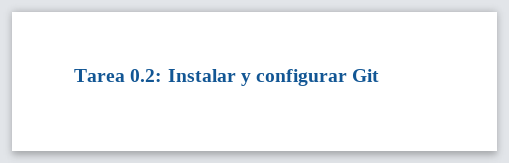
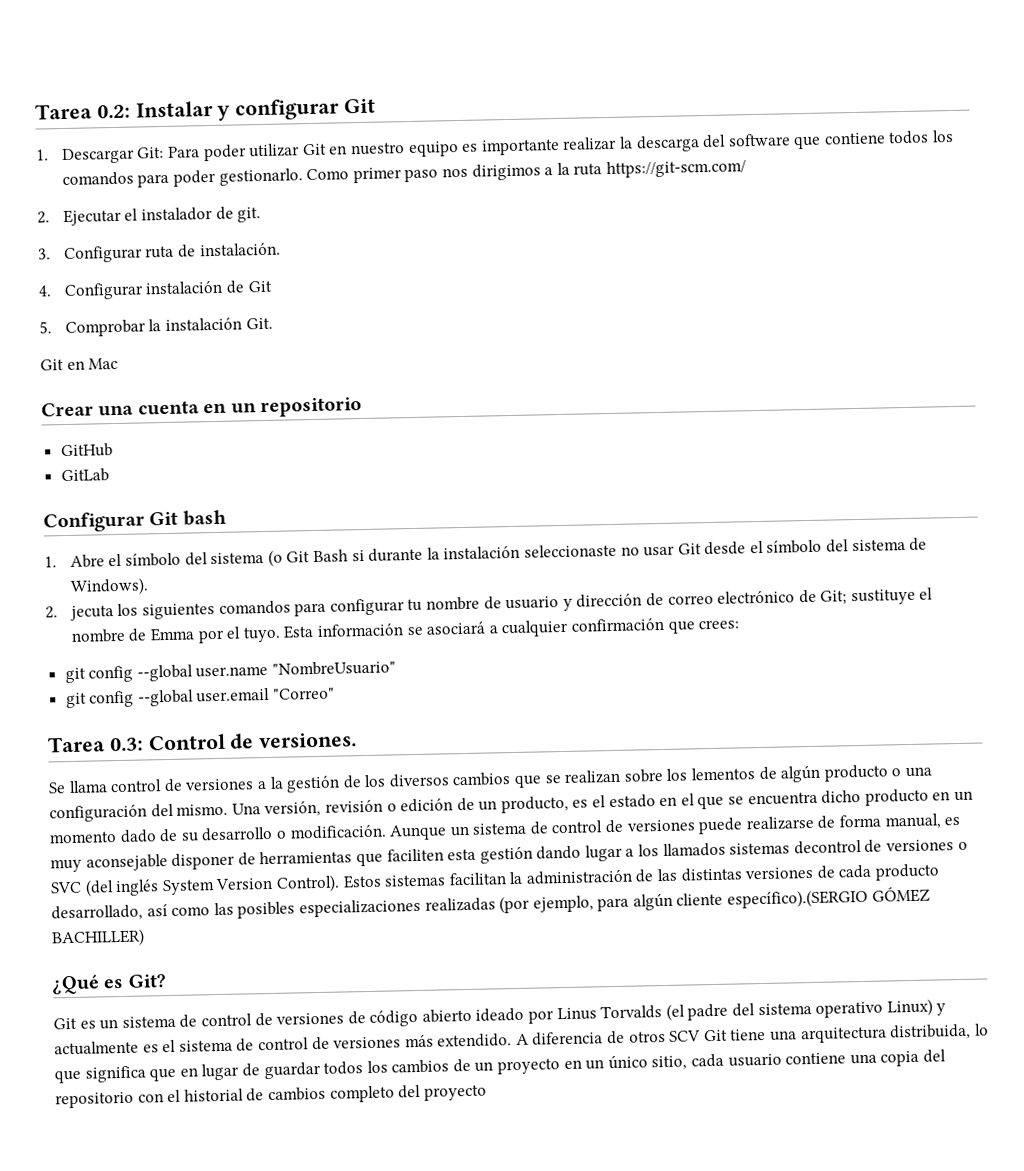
+ 1. Descargar Git: Para poder utilizar Git en nuestro equipo es importante realizar la descarga del software que contiene todos los comandos para poder gestionarlo. Como primer paso nos dirigimos a la ruta https://git-scm.com/
+ 2. Ejecutar el instalador de git.
+ 3. Configurar ruta de instalación.
+ 4. Configurar instalación de Git
+ 5. Comprobar la instalación Git.
+ Git en Mac
+ Crear una cuenta en un repositorio
+ GitHub
+ GitLab
+ Configurar Git bash
+ 1. Abre el símbolo del sistema (o Git Bash si durante la instalación seleccionaste no usar Git desde el símbolo del sistema de Windows).
+ 2. jecuta los siguientes comandos para configurar tu nombre de usuario y dirección de correo electrónico de Git; sustituye el nombre de Emma por el tuyo. Esta información se asociará a cualquier confirmación que crees:
+ git config --global user.name "NombreUsuario"
+ git config --global user.email "Correo"
+ Tarea 0.3: Control de versiones.
+ Se llama control de versiones a la gestión de los diversos cambios que se realizan sobre los lementos de algún producto o una configuración del mismo. Una versión, revisión o edición de un producto, es el estado en el que se encuentra dicho producto en un momento dado de su desarrollo o modificación. Aunque un sistema de control de versiones puede realizarse de forma manual, es muy aconsejable disponer de herramientas que faciliten esta gestión dando lugar a los llamados sistemas decontrol de versiones o SVC (del inglés System Version Control). Estos sistemas facilitan la administración de las distintas versiones de cada producto desarrollado, así como las posibles especializaciones realizadas (por ejemplo, para algún cliente específico).(SERGIO GÓMEZ BACHILLER)
+ ¿Qué es Git?
+ Git es un sistema de control de versiones de código abierto ideado por Linus Torvalds (el padre del sistema operativo Linux) y actualmente es el sistema de control de versiones más extendido. A diferencia de otros SCV Git tiene una arquitectura distribuida, lo que significa que en lugar de guardar todos los cambios de un proyecto en un único sitio, cada usuario contiene una copia del repositorio con el historial de cambios completo del proyecto

